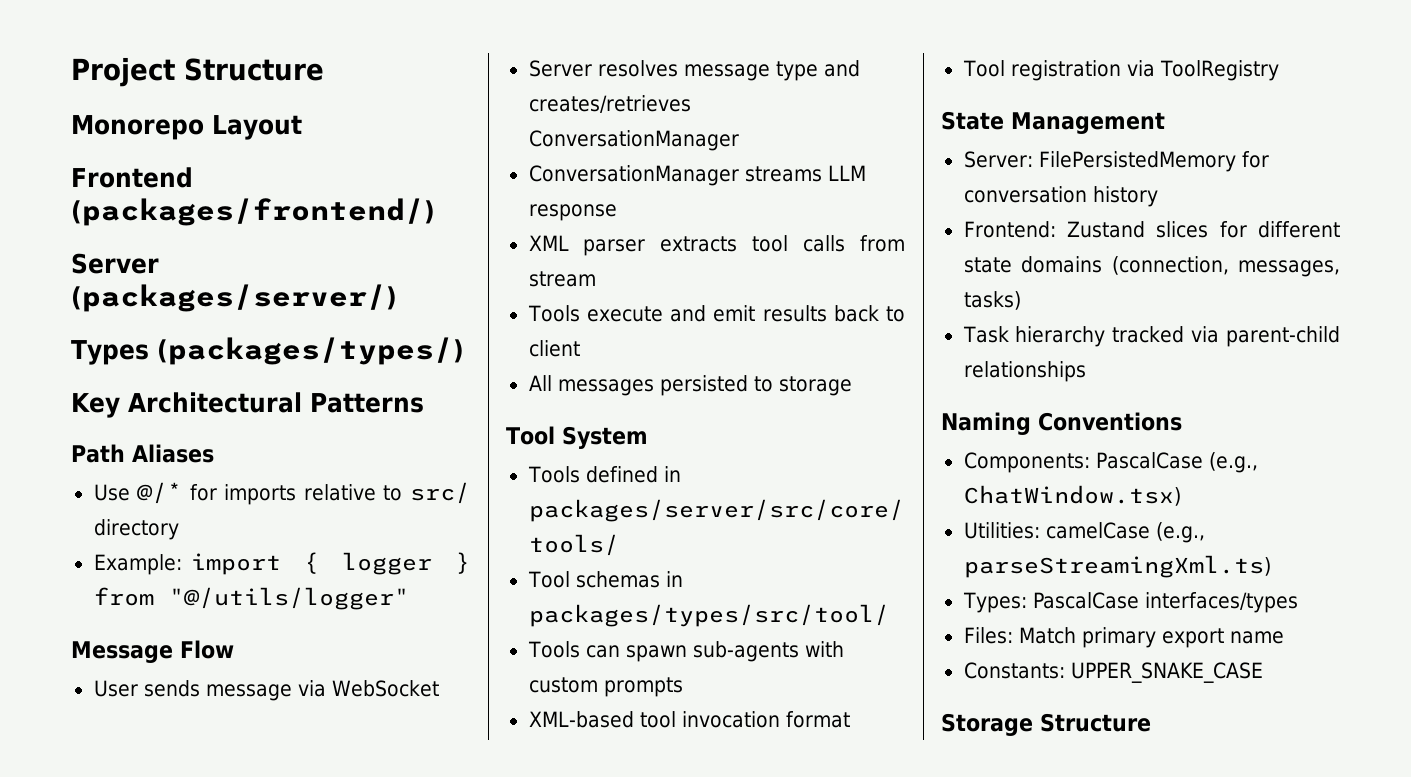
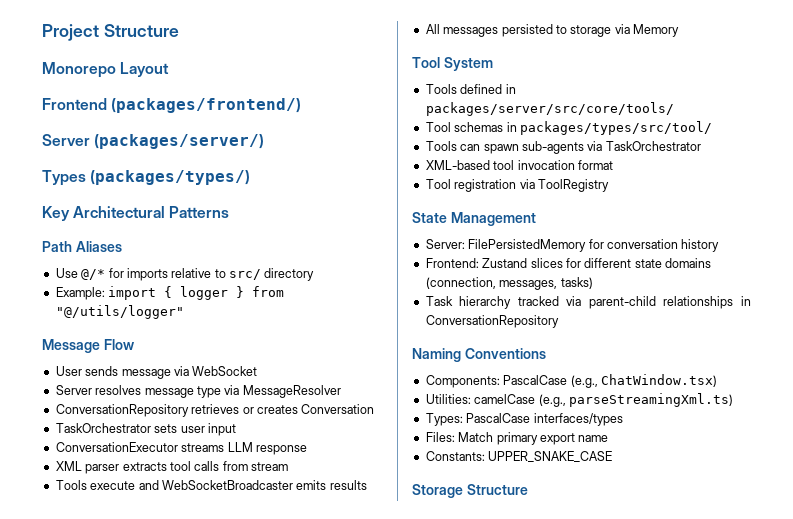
- Server resolves message type and creates/retrieves ConversationManager
- ConversationManager streams LLM response
+ Server resolves message type via MessageResolver
+ ConversationRepository retrieves or creates Conversation
+ TaskOrchestrator sets user input
+ ConversationExecutor streams LLM response
- Tools execute and emit results back to client
+ Tools execute and WebSocketBroadcaster emits results
- All messages persisted to storage
+ All messages persisted to storage via Memory
- Tools can spawn sub-agents with custom prompts
+ Tools can spawn sub-agents via TaskOrchestrator
- Task hierarchy tracked via parent-child relationships
+ Task hierarchy tracked via parent-child relationships in ConversationRepository

